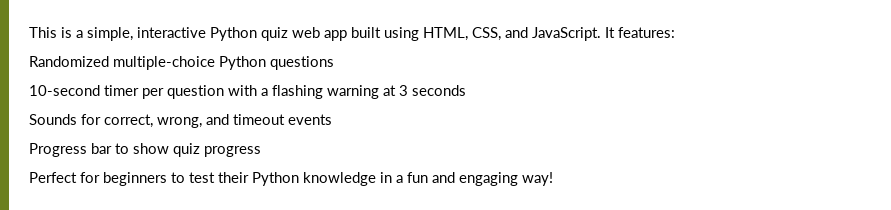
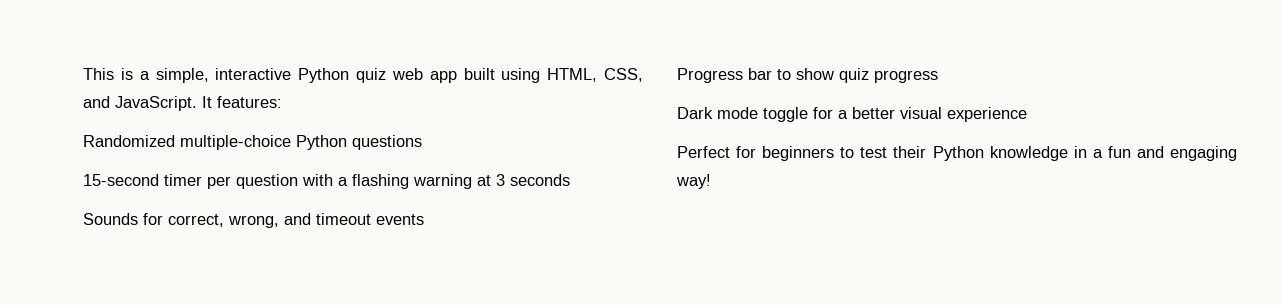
- 10-second timer per question with a flashing warning at 3 seconds
+ 15-second timer per question with a flashing warning at 3 seconds
+ Dark mode toggle for a better visual experience

